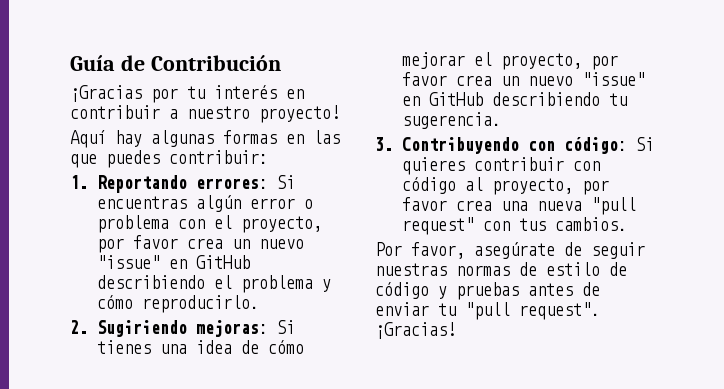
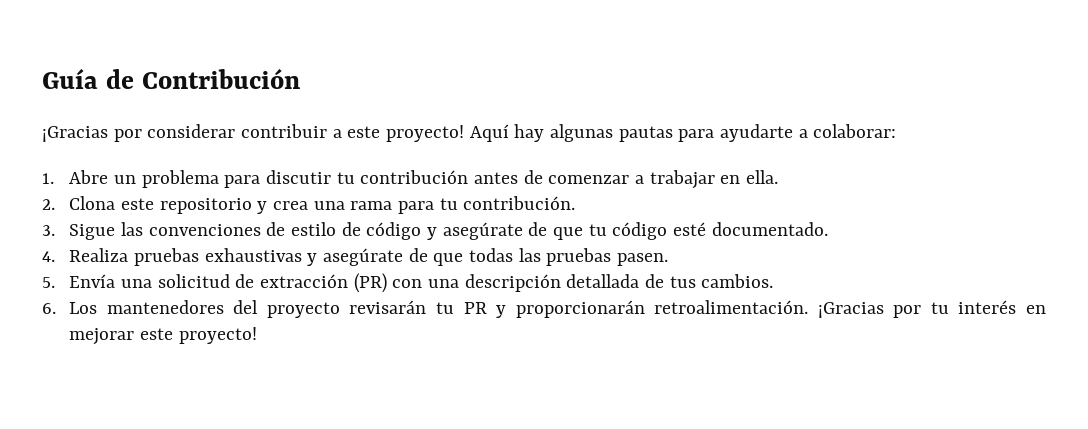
- ¡Gracias por tu interés en contribuir a nuestro proyecto!
- Aquí hay algunas formas en las que puedes contribuir:
- 1. Reportando errores: Si encuentras algún error o problema con el proyecto, por favor crea un nuevo "issue" en GitHub describiendo el problema y cómo reproducirlo.
- 2. Sugiriendo mejoras: Si tienes una idea de cómo mejorar el proyecto, por favor crea un nuevo "issue" en GitHub describiendo tu sugerencia.
- 3. Contribuyendo con código: Si quieres contribuir con código al proyecto, por favor crea una nueva "pull request" con tus cambios.
- Por favor, asegúrate de seguir nuestras normas de estilo de código y pruebas antes de enviar tu "pull request". ¡Gracias!
+ ¡Gracias por considerar contribuir a este proyecto! Aquí hay algunas pautas para ayudarte a colaborar:
+ 1. Abre un problema para discutir tu contribución antes de comenzar a trabajar en ella.
+ 2. Clona este repositorio y crea una rama para tu contribución.
+ 3. Sigue las convenciones de estilo de código y asegúrate de que tu código esté documentado.
+ 4. Realiza pruebas exhaustivas y asegúrate de que todas las pruebas pasen.
+ 5. Envía una solicitud de extracción (PR) con una descripción detallada de tus cambios.
+ 6. Los mantenedores del proyecto revisarán tu PR y proporcionarán retroalimentación. ¡Gracias por tu interés en mejorar este proyecto!

